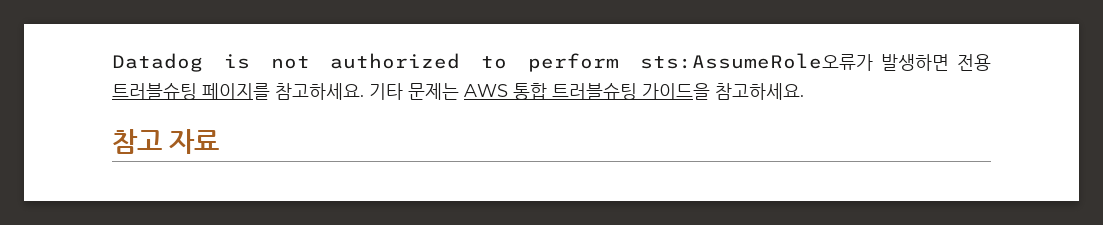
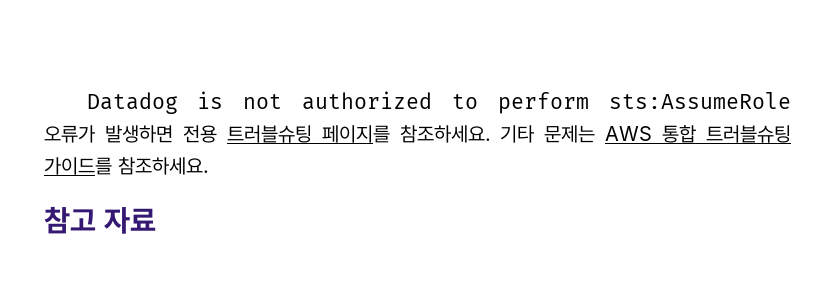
- Datadog is not authorized to perform sts:AssumeRole오류가 발생하면 전용 트러블슈팅 페이지를 참고하세요.
+ Datadog is not authorized to perform sts:AssumeRole 오류가 발생하면 전용 트러블슈팅 페이지를 참조하세요.
- 기타 문제는 AWS 통합 트러블슈팅 가이드을 참고하세요.
+ 기타 문제는 AWS 통합 트러블슈팅 가이드를 참조하세요.

